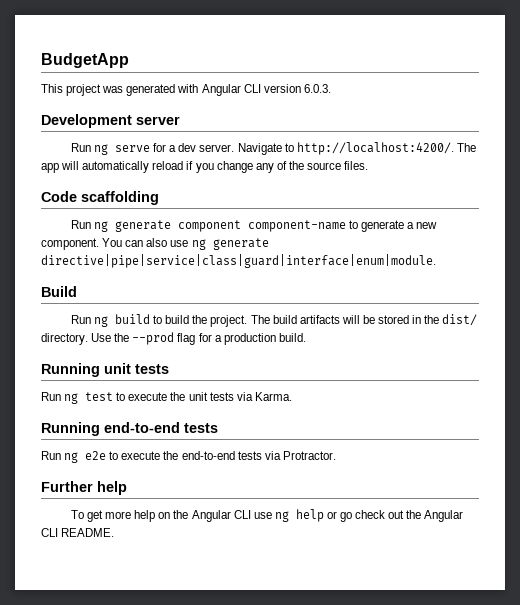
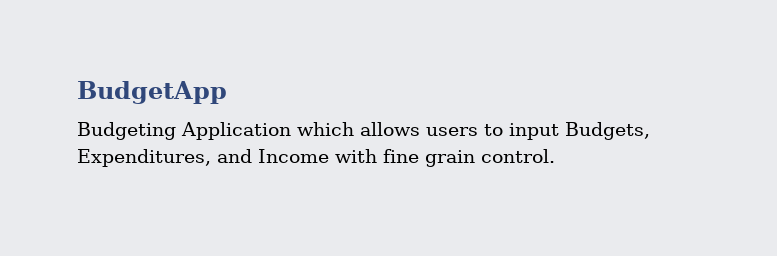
- This project was generated with Angular CLI version 6.0.3.
- Development server
- Run ng serve for a dev server. Navigate to http://localhost:4200/. The app will automatically reload if you change any of the source files.
- Code scaffolding
- Run ng generate component component-name to generate a new component. You can also use ng generate directive|pipe|service|class|guard|interface|enum|module.
- Build
- Run ng build to build the project. The build artifacts will be stored in the dist/ directory. Use the --prod flag for a production build.
- Running unit tests
- Run ng test to execute the unit tests via Karma.
- Running end-to-end tests
- Run ng e2e to execute the end-to-end tests via Protractor.
- Further help
- To get more help on the Angular CLI use ng help or go check out the Angular CLI README.
+ Budgeting Application which allows users to input Budgets, Expenditures, and Income with fine grain control.

